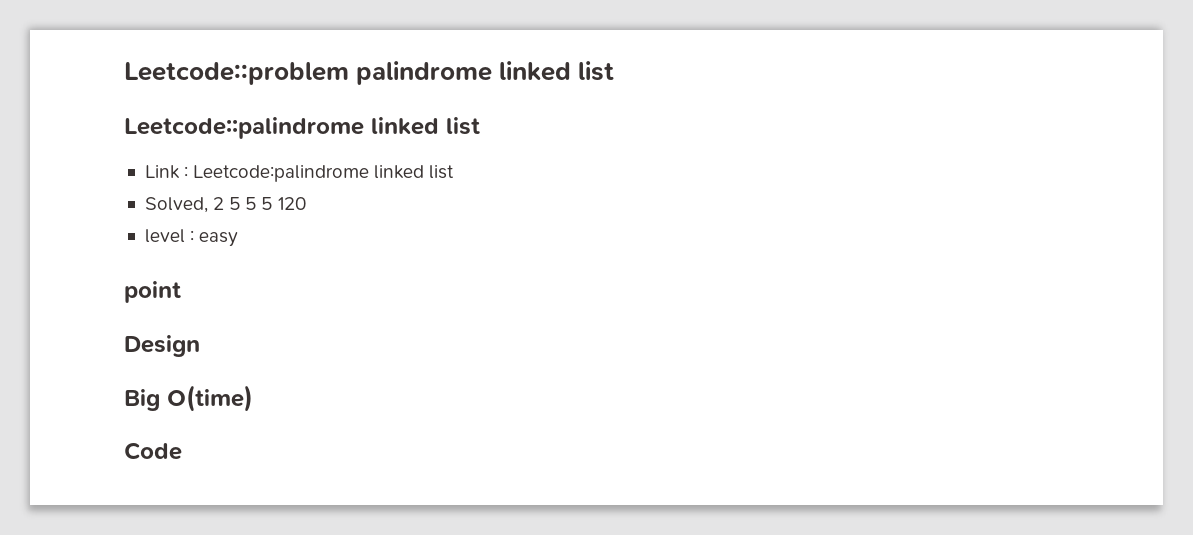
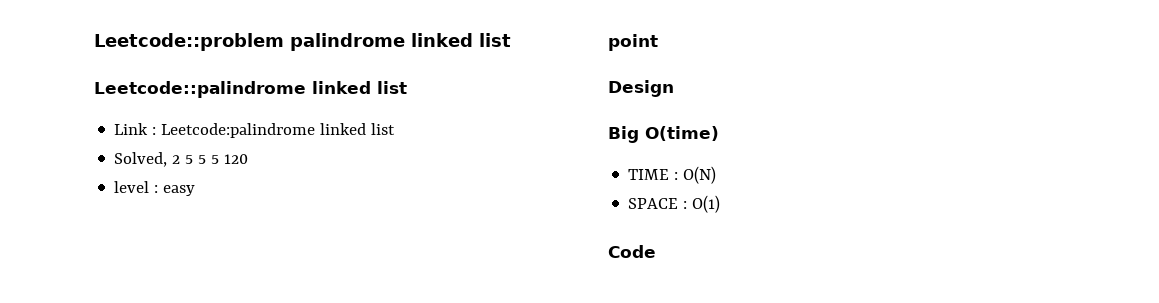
+ TIME : O(N)
+ SPACE : O(1)

